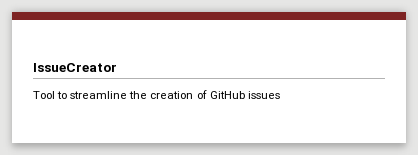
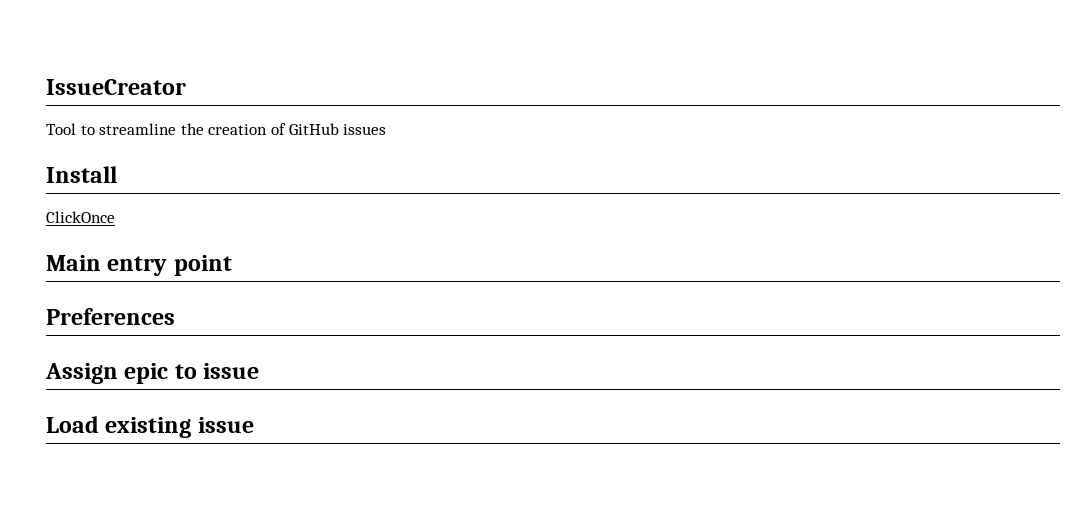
+ Install
+ ClickOnce
+ Main entry point
+ Preferences
+ Assign epic to issue
+ Load existing issue

